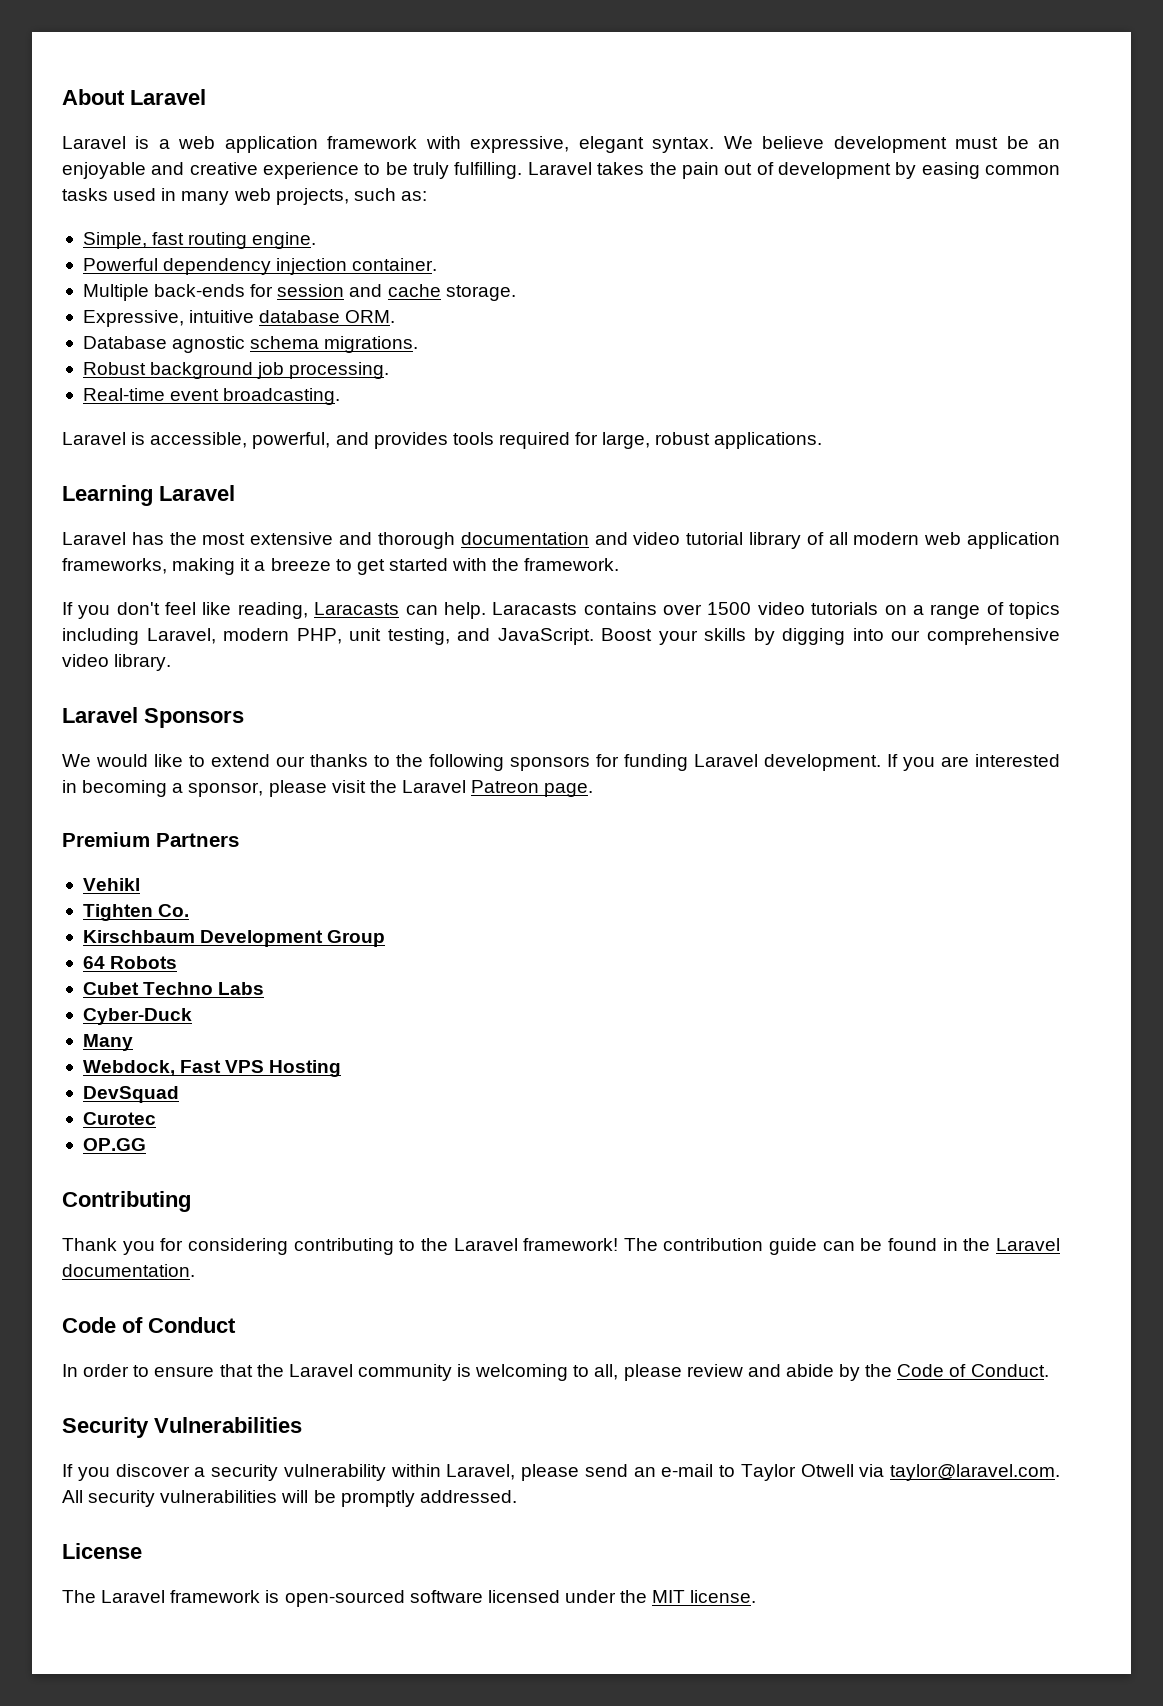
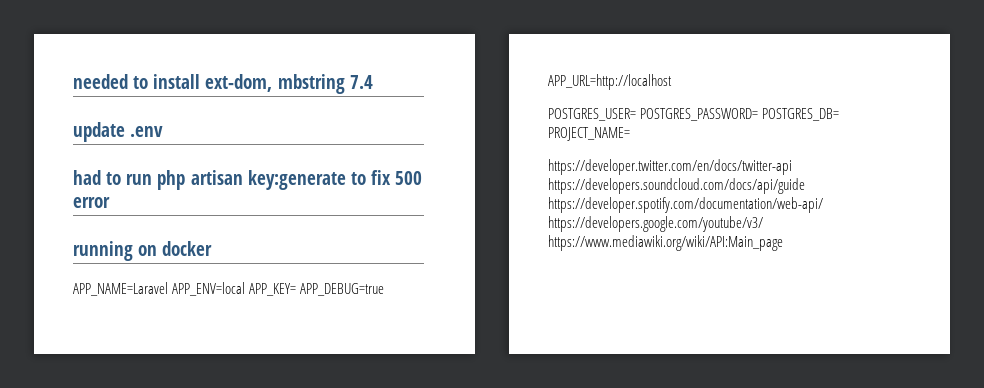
- About Laravel
- Laravel is a web application framework with expressive, elegant syntax. We believe development must be an enjoyable and creative experience to be truly fulfilling. Laravel takes the pain out of development by easing common tasks used in many web projects, such as:
- Simple, fast routing engine.
- Powerful dependency injection container.
- Multiple back-ends for session and cache storage.
- Expressive, intuitive database ORM.
- Database agnostic schema migrations.
- Robust background job processing.
- Real-time event broadcasting.
- Laravel is accessible, powerful, and provides tools required for large, robust applications.
- Learning Laravel
- Laravel has the most extensive and thorough documentation and video tutorial library of all modern web application frameworks, making it a breeze to get started with the framework.
- If you don't feel like reading, Laracasts can help. Laracasts contains over 1500 video tutorials on a range of topics including Laravel, modern PHP, unit testing, and JavaScript. Boost your skills by digging into our comprehensive video library.
- Laravel Sponsors
- We would like to extend our thanks to the following sponsors for funding Laravel development. If you are interested in becoming a sponsor, please visit the Laravel Patreon page.
- Premium Partners
- Vehikl
- Tighten Co.
- Kirschbaum Development Group
- 64 Robots
- Cubet Techno Labs
- Cyber-Duck
- Many
- Webdock, Fast VPS Hosting
- DevSquad
- Curotec
- OP.GG
- Contributing
- Thank you for considering contributing to the Laravel framework! The contribution guide can be found in the Laravel documentation.
- Code of Conduct
- In order to ensure that the Laravel community is welcoming to all, please review and abide by the Code of Conduct.
- Security Vulnerabilities
- If you discover a security vulnerability within Laravel, please send an e-mail to Taylor Otwell via taylor@laravel.com. All security vulnerabilities will be promptly addressed.
- License
- The Laravel framework is open-sourced software licensed under the MIT license.
+ needed to install ext-dom, mbstring 7.4
+ update .env
+ had to run php artisan key:generate to fix 500 error
+ running on docker
+ APP_NAME=Laravel APP_ENV=local APP_KEY= APP_DEBUG=true APP_URL=http://localhost
+ POSTGRES_USER= POSTGRES_PASSWORD= POSTGRES_DB= PROJECT_NAME=
+ https://developer.twitter.com/en/docs/twitter-api https://developers.soundcloud.com/docs/api/guide https://developer.spotify.com/documentation/web-api/ https://developers.google.com/youtube/v3/ https://www.mediawiki.org/wiki/API:Main_page

